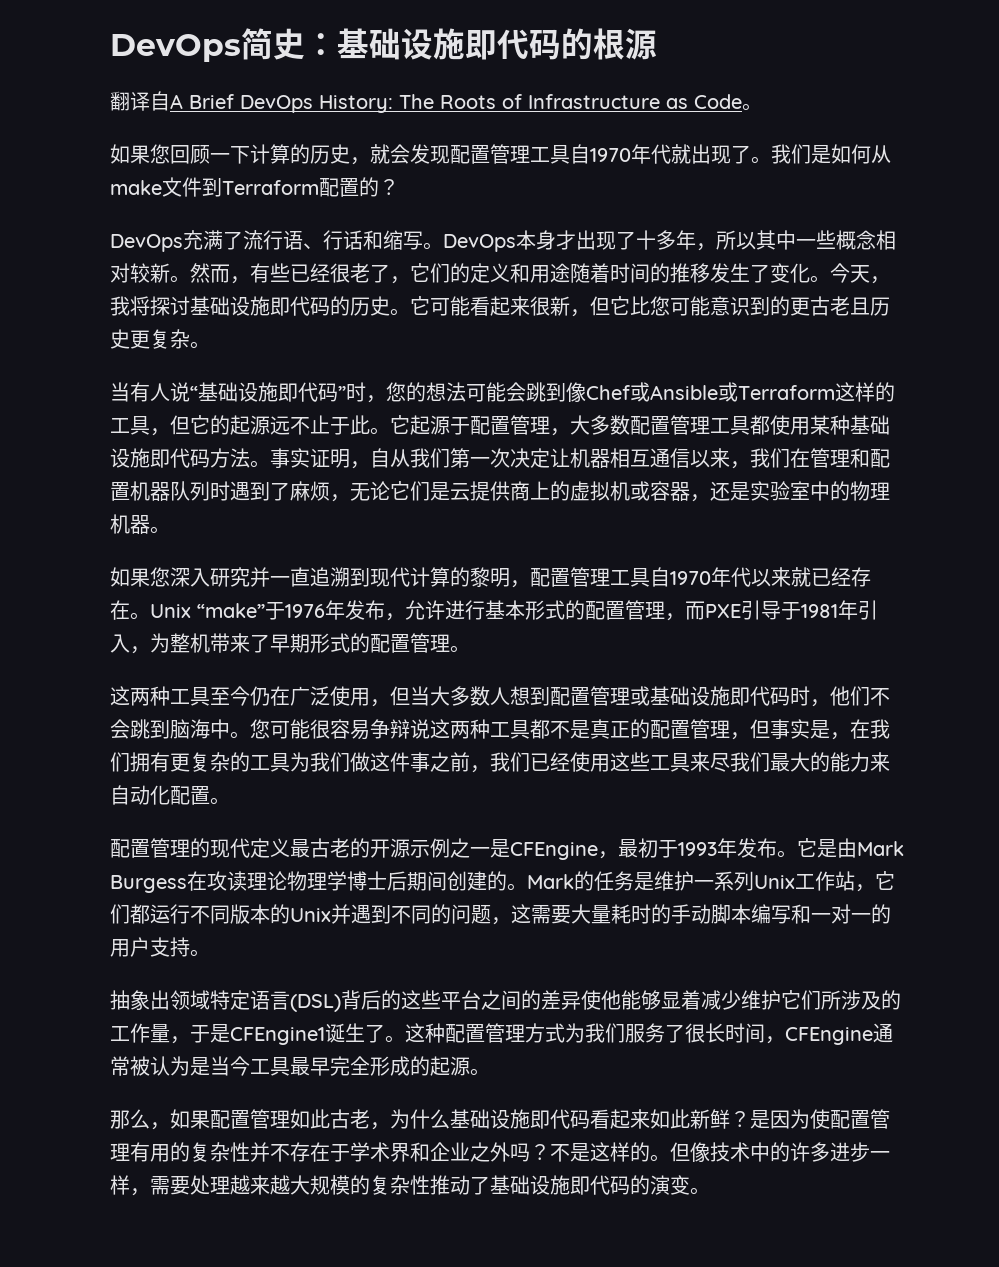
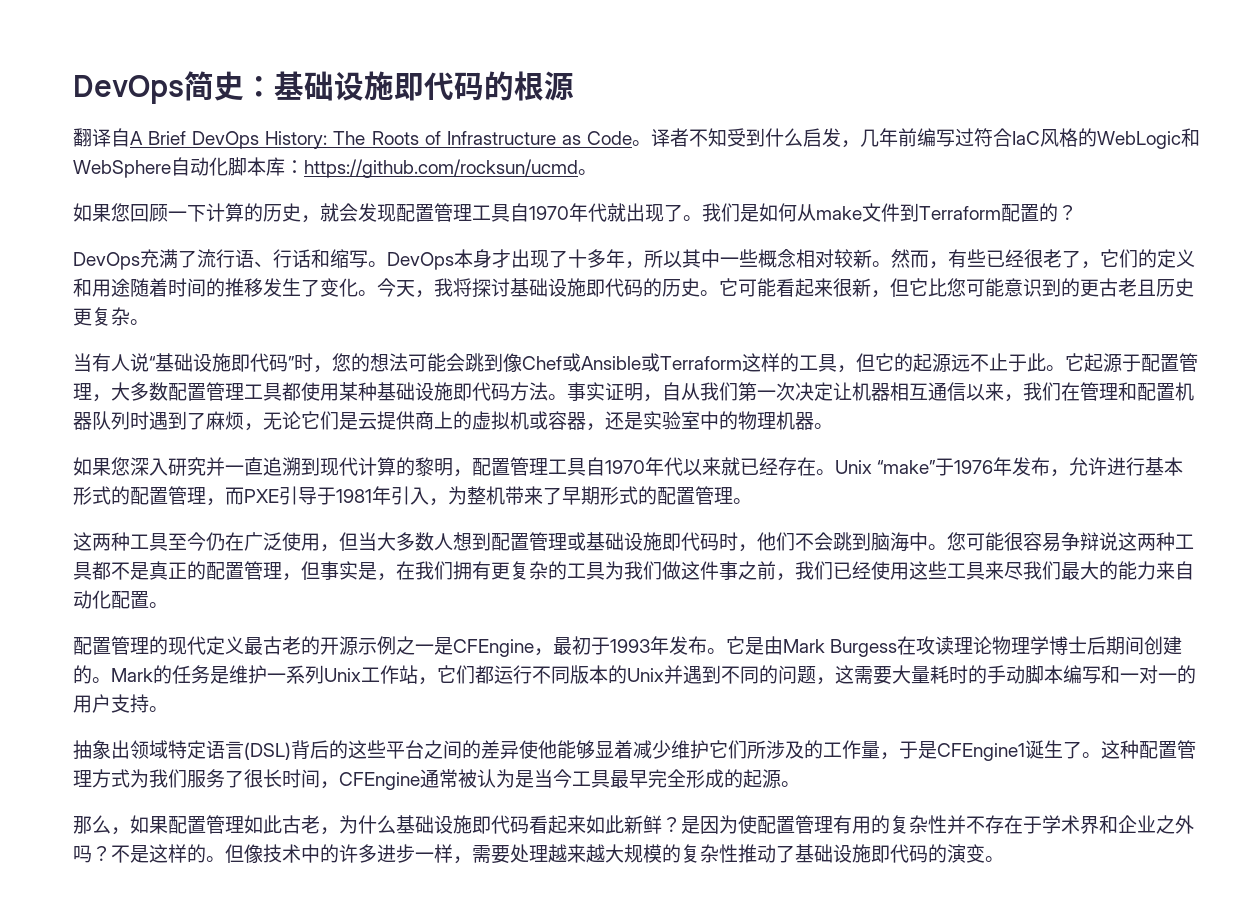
+ 译者不知受到什么启发，几年前编写过符合IaC风格的WebLogic和WebSphere自动化脚本库：https://github.com/rocksun/ucmd。

